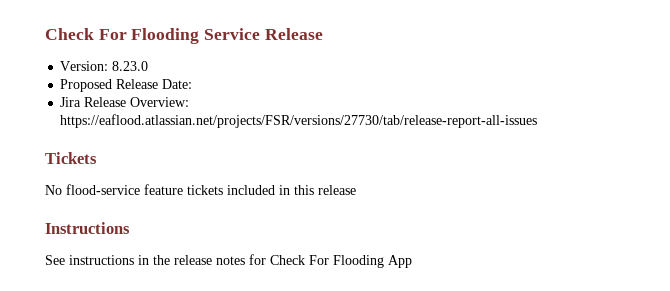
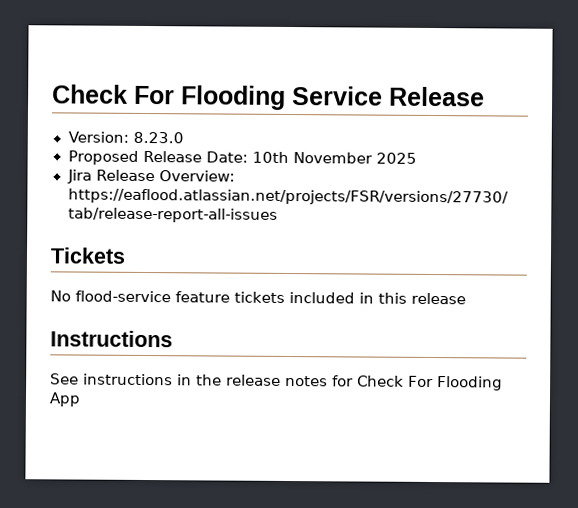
- Proposed Release Date:
+ Proposed Release Date: 10th November 2025

